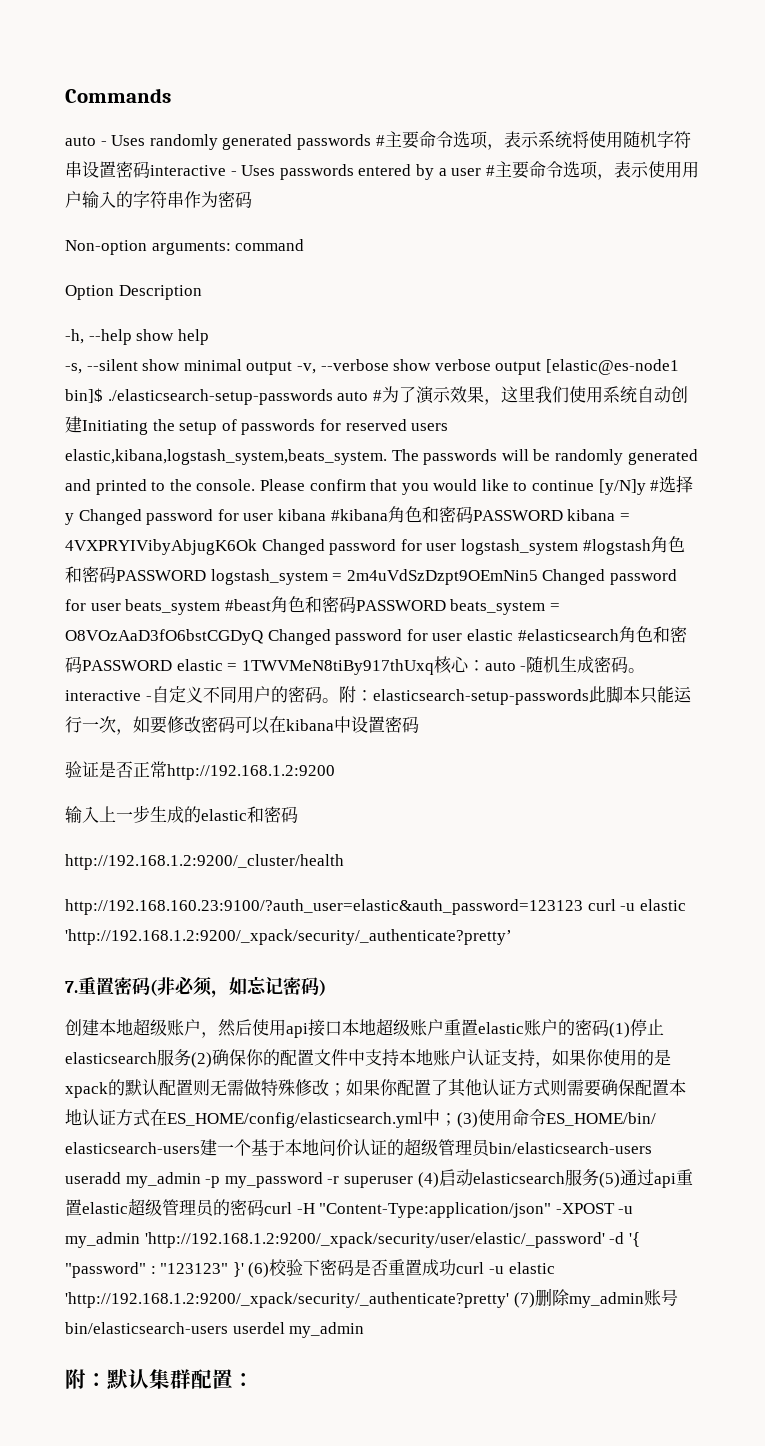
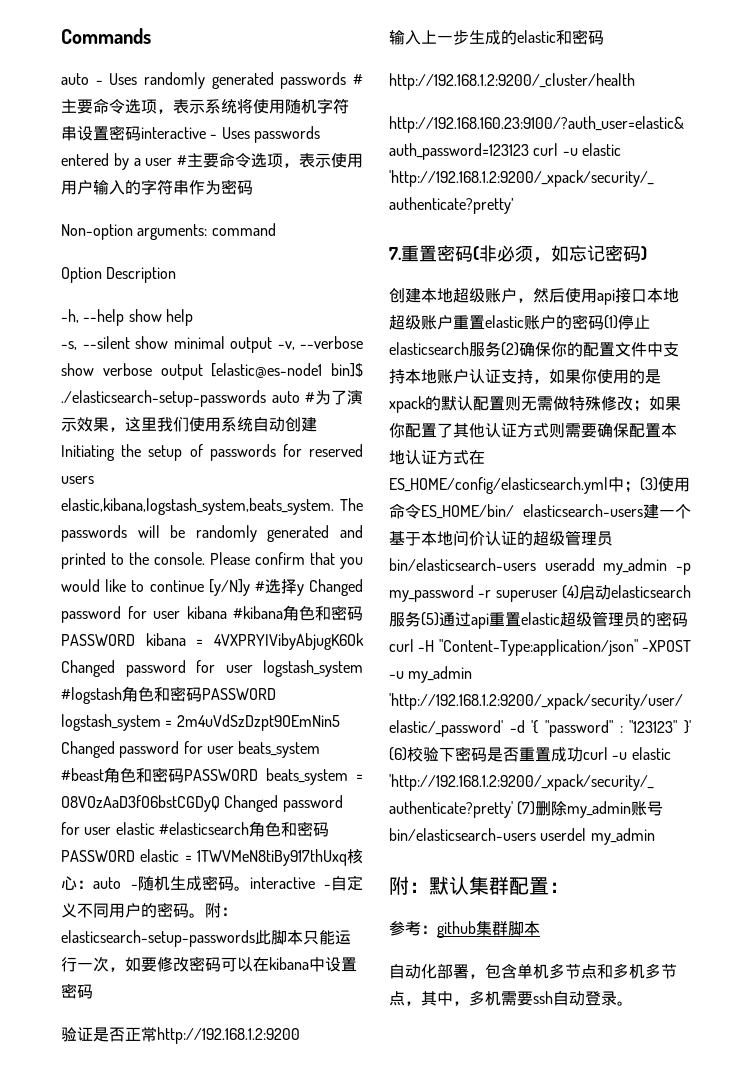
+ 参考：github集群脚本
+ 自动化部署，包含单机多节点和多机多节点，其中，多机需要ssh自动登录。

